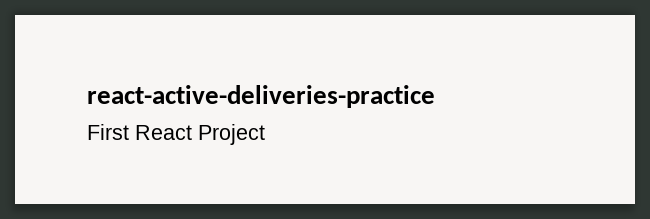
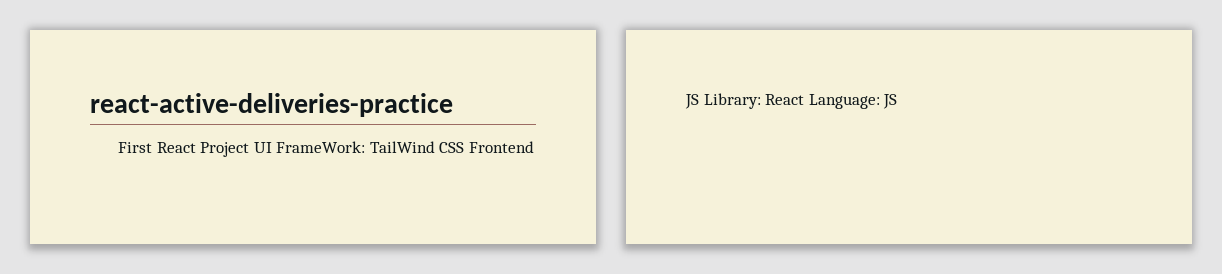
- First React Project
+ First React Project UI FrameWork: TailWind CSS Frontend JS Library: React Language: JS

